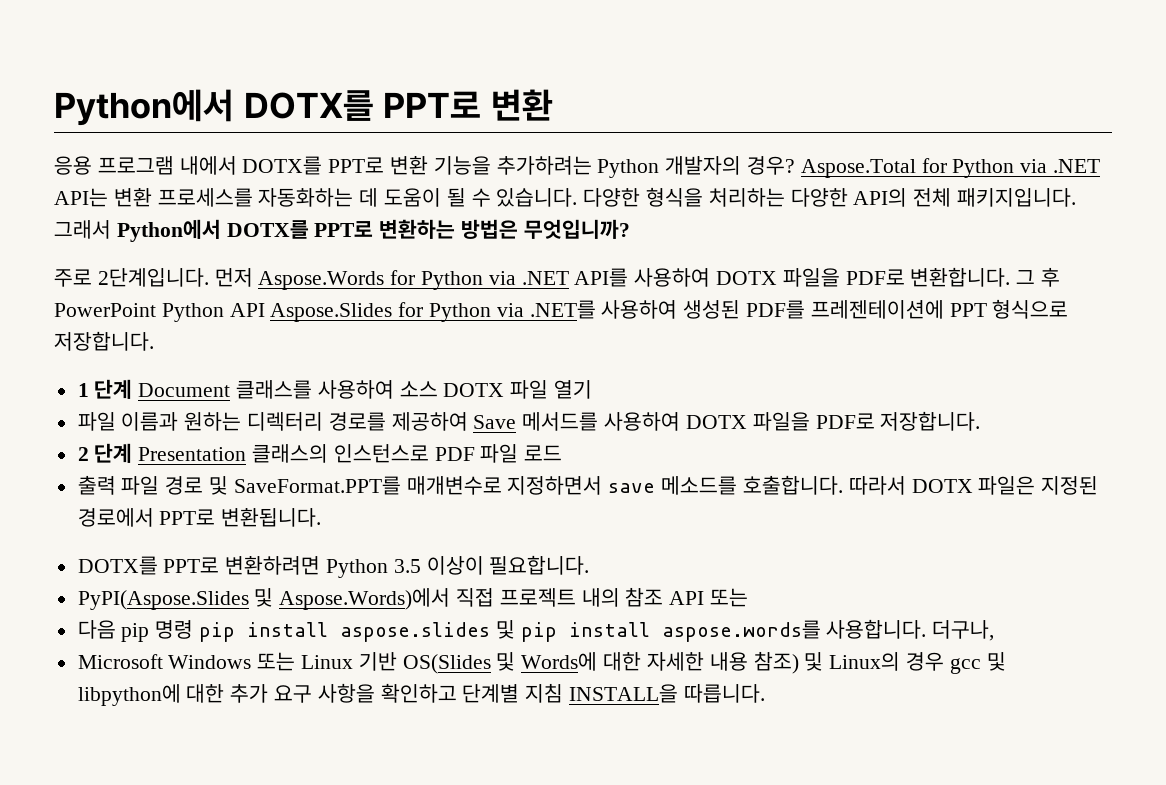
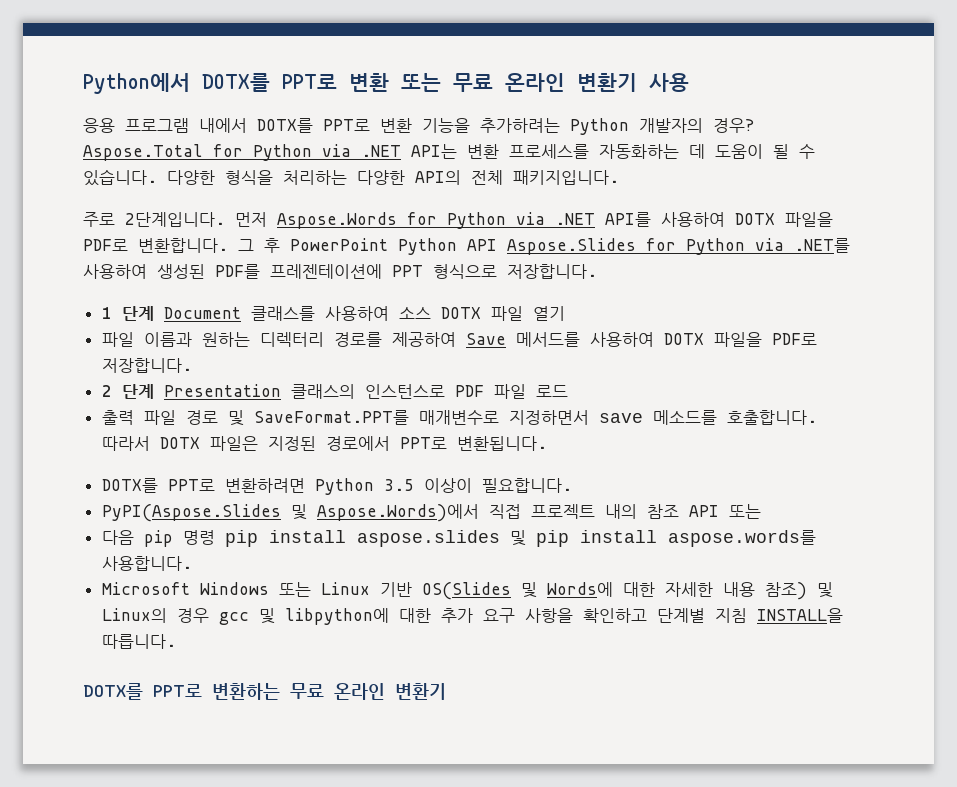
- Python에서 DOTX를 PPT로 변환
+ Python에서 DOTX를 PPT로 변환 또는 무료 온라인 변환기 사용
- 그래서 Python에서 DOTX를 PPT로 변환하는 방법은 무엇입니까?
- 더구나,
+ DOTX를 PPT로 변환하는 무료 온라인 변환기

